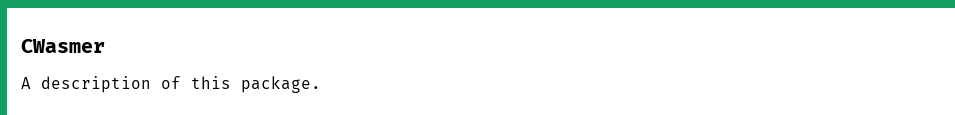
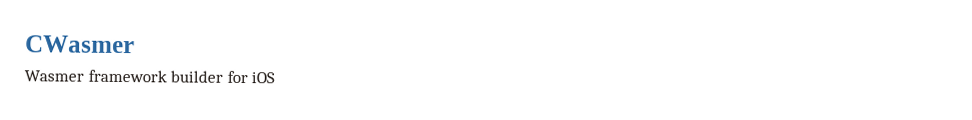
- A description of this package.
+ Wasmer framework builder for iOS

